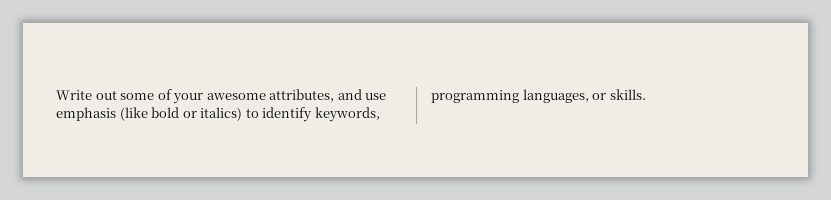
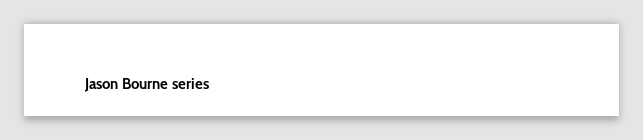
- Write out some of your awesome attributes, and use emphasis (like bold or italics) to identify keywords, programming languages, or skills.
+ Jason Bourne series

